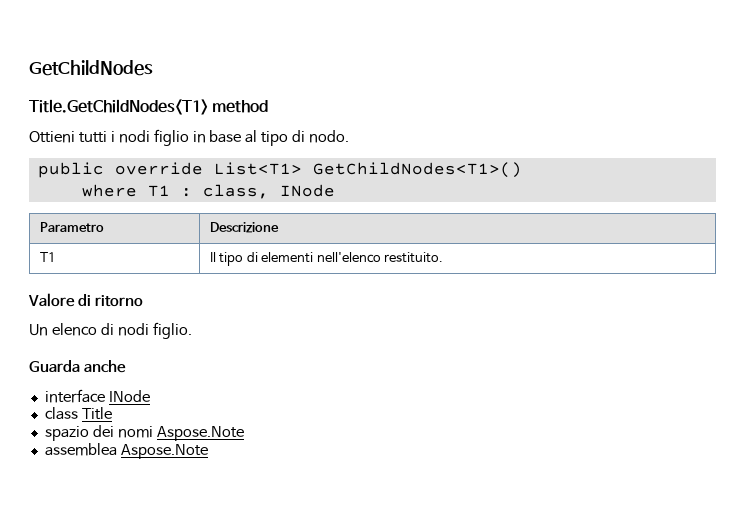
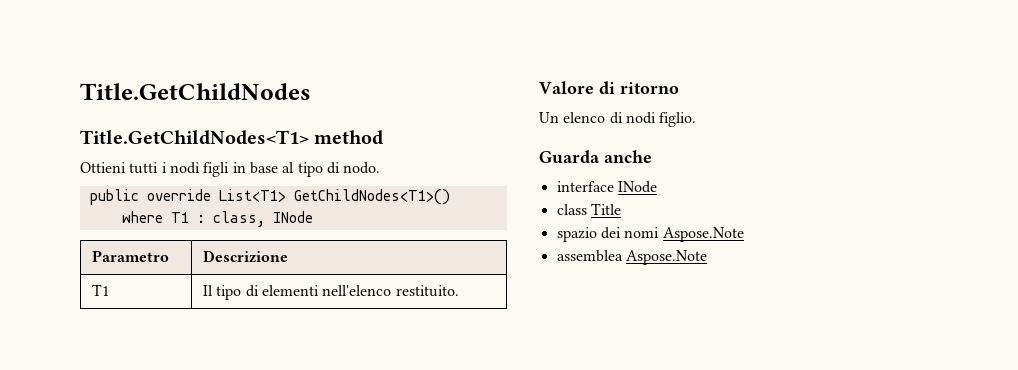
- GetChildNodes
+ Title.GetChildNodes
- Ottieni tutti i nodi figlio in base al tipo di nodo.
+ Ottieni tutti i nodi figli in base al tipo di nodo.

